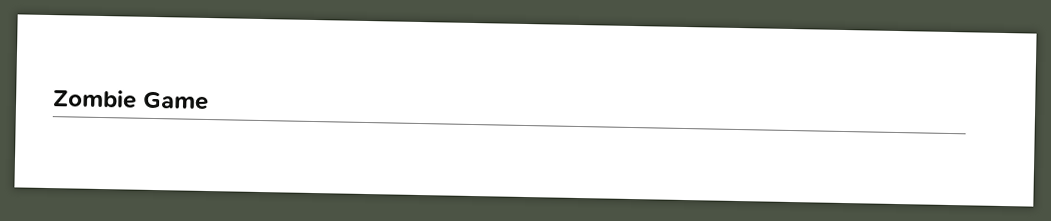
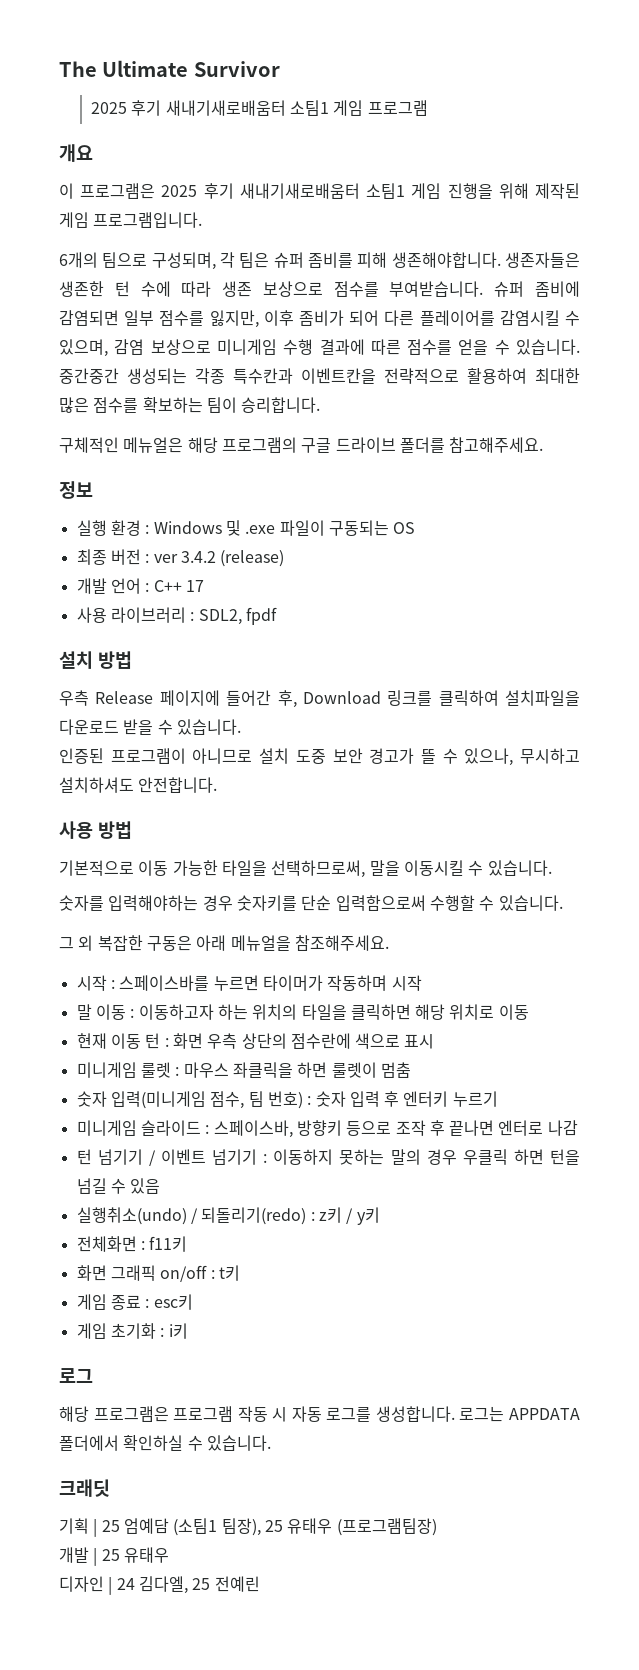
- Zombie Game
+ The Ultimate Survivor
+ 2025 후기 새내기새로배움터 소팀1 게임 프로그램
+ 개요
+ 이 프로그램은 2025 후기 새내기새로배움터 소팀1 게임 진행을 위해 제작된 게임 프로그램입니다.
+ 6개의 팀으로 구성되며, 각 팀은 슈퍼 좀비를 피해 생존해야합니다. 생존자들은 생존한 턴 수에 따라 생존 보상으로 점수를 부여받습니다. 슈퍼 좀비에 감염되면 일부 점수를 잃지만, 이후 좀비가 되어 다른 플레이어를 감염시킬 수 있으며, 감염 보상으로 미니게임 수행 결과에 따른 점수를 얻을 수 있습니다. 중간중간 생성되는 각종 특수칸과 이벤트칸을 전략적으로 활용하여 최대한 많은 점수를 확보하는 팀이 승리합니다.
+ 구체적인 메뉴얼은 해당 프로그램의 구글 드라이브 폴더를 참고해주세요.
+ 정보
+ 실행 환경 : Windows 및 .exe 파일이 구동되는 OS
+ 최종 버전 : ver 3.4.2 (release)
+ 개발 언어 : C++ 17
+ 사용 라이브러리 : SDL2, fpdf
+ 설치 방법
+ 우측 Release 페이지에 들어간 후, Download 링크를 클릭하여 설치파일을 다운로드 받을 수 있습니다.
+ 인증된 프로그램이 아니므로 설치 도중 보안 경고가 뜰 수 있으나, 무시하고 설치하셔도 안전합니다.
+ 사용 방법
+ 기본적으로 이동 가능한 타일을 선택하므로써, 말을 이동시킬 수 있습니다.
+ 숫자를 입력해야하는 경우 숫자키를 단순 입력함으로써 수행할 수 있습니다.
+ 그 외 복잡한 구동은 아래 메뉴얼을 참조해주세요.
+ 시작 : 스페이스바를 누르면 타이머가 작동하며 시작
+ 말 이동 : 이동하고자 하는 위치의 타일을 클릭하면 해당 위치로 이동
+ 현재 이동 턴 : 화면 우측 상단의 점수란에 색으로 표시
+ 미니게임 룰렛 : 마우스 좌클릭을 하면 룰렛이 멈춤
+ 숫자 입력(미니게임 점수, 팀 번호) : 숫자 입력 후 엔터키 누르기
+ 미니게임 슬라이드 : 스페이스바, 방향키 등으로 조작 후 끝나면 엔터로 나감
+ 턴 넘기기 / 이벤트 넘기기 : 이동하지 못하는 말의 경우 우클릭 하면 턴을 넘길 수 있음
+ 실행취소(undo) / 되돌리기(redo) : z키 / y키
+ 전체화면 : f11키
+ 화면 그래픽 on/off : t키
+ 게임 종료 : esc키
+ 게임 초기화 : i키
+ 로그
+ 해당 프로그램은 프로그램 작동 시 자동 로그를 생성합니다. 로그는 APPDATA 폴더에서 확인하실 수 있습니다.
+ 크래딧
+ 기획 | 25 엄예담 (소팀1 팀장), 25 유태우 (프로그램팀장)
+ 개발 | 25 유태우
+ 디자인 | 24 김다엘, 25 전예린

